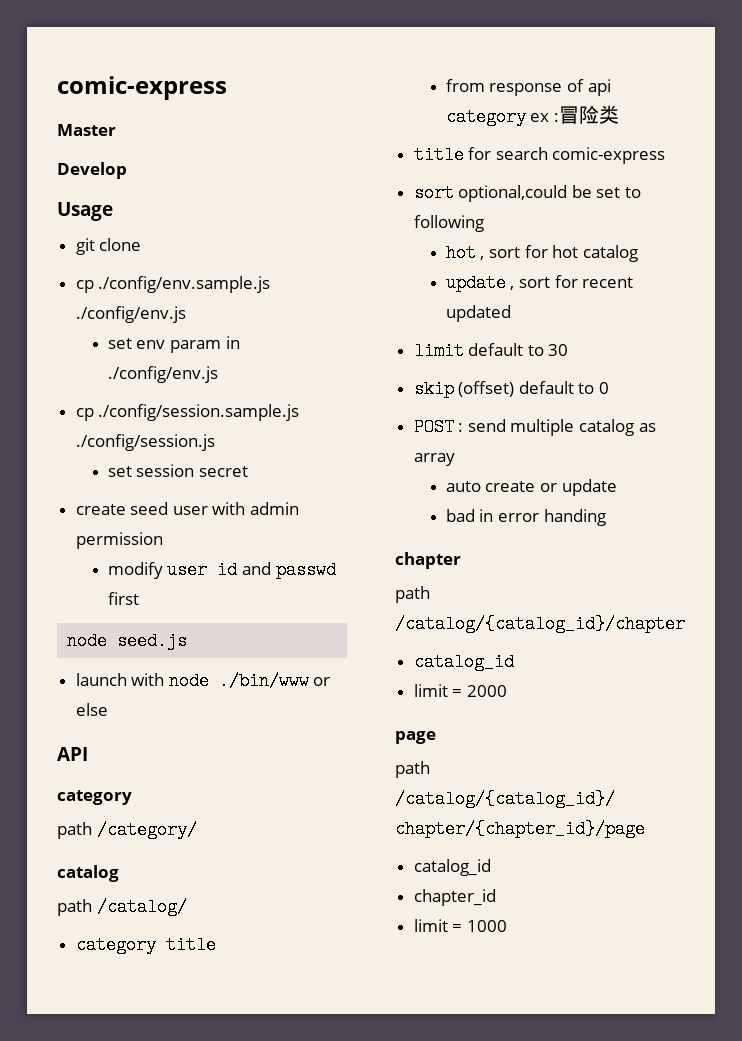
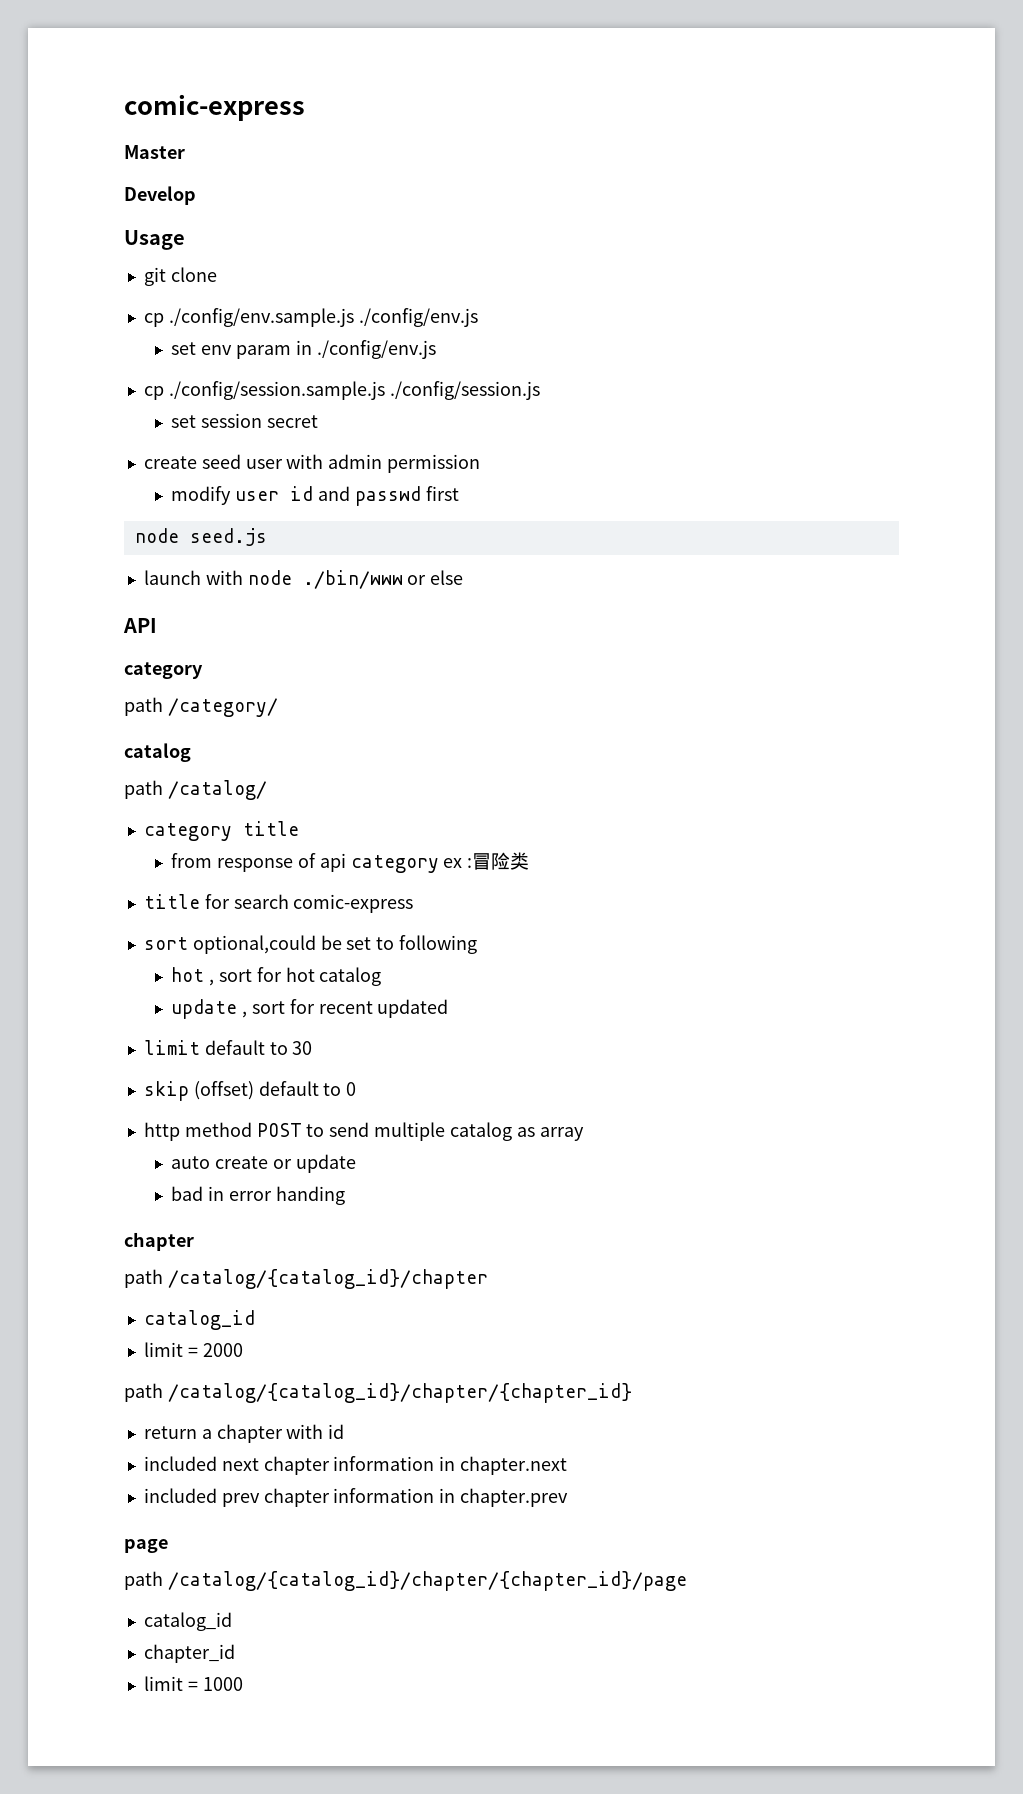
- POST : send multiple catalog as array
+ http method POST to send multiple catalog as array
+ path /catalog/{catalog_id}/chapter/{chapter_id}
+ return a chapter with id
+ included next chapter information in chapter.next
+ included prev chapter information in chapter.prev

